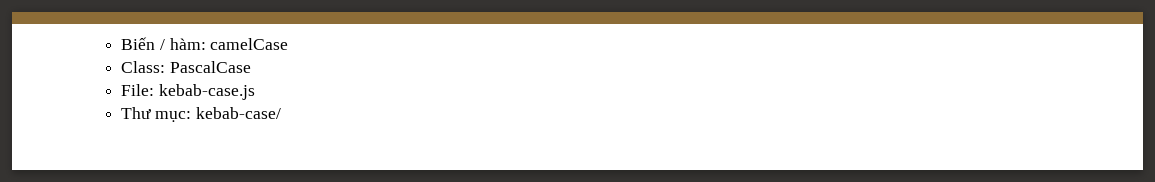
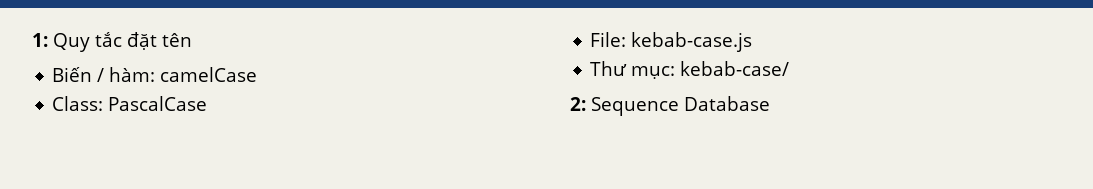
+ 1: Quy tắc đặt tên
+ 2: Sequence Database

